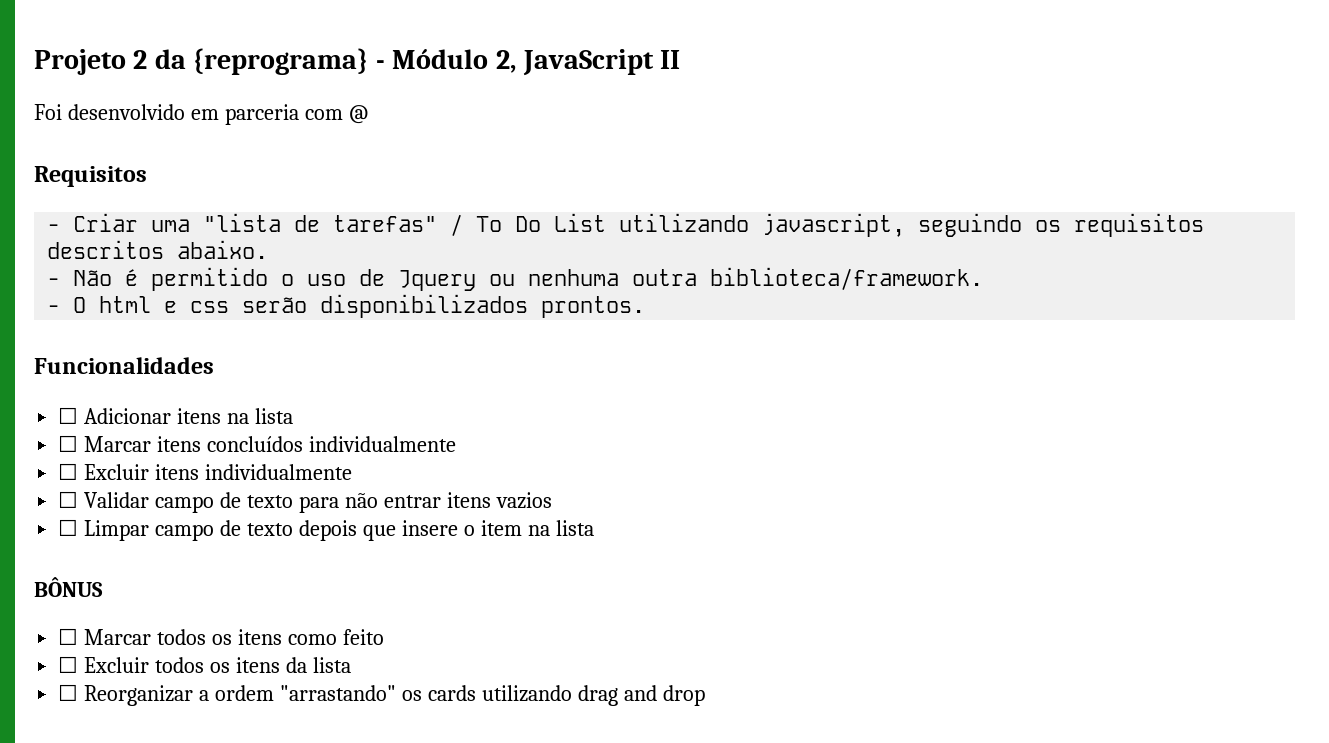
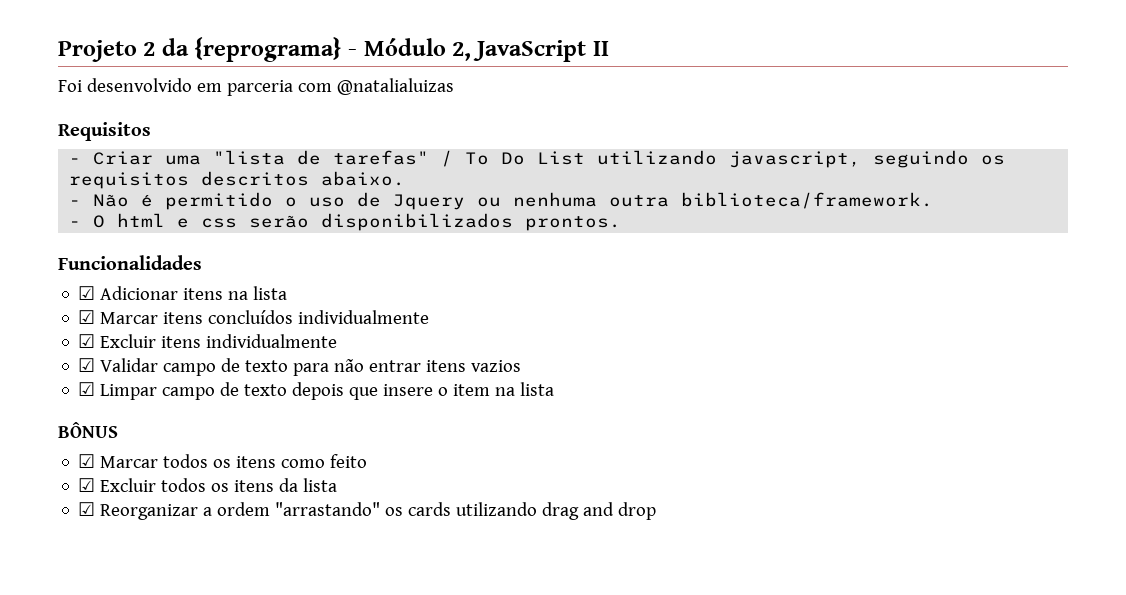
- Foi desenvolvido em parceria com @
+ Foi desenvolvido em parceria com @natalialuizas
- ☐ Adicionar itens na lista
+ ☑ Adicionar itens na lista
- ☐ Marcar itens concluídos individualmente
+ ☑ Marcar itens concluídos individualmente
- ☐ Excluir itens individualmente
+ ☑ Excluir itens individualmente
- ☐ Validar campo de texto para não entrar itens vazios
+ ☑ Validar campo de texto para não entrar itens vazios
- ☐ Limpar campo de texto depois que insere o item na lista
+ ☑ Limpar campo de texto depois que insere o item na lista
- ☐ Marcar todos os itens como feito
+ ☑ Marcar todos os itens como feito
- ☐ Excluir todos os itens da lista
+ ☑ Excluir todos os itens da lista
- ☐ Reorganizar a ordem "arrastando" os cards utilizando drag and drop
+ ☑ Reorganizar a ordem "arrastando" os cards utilizando drag and drop

